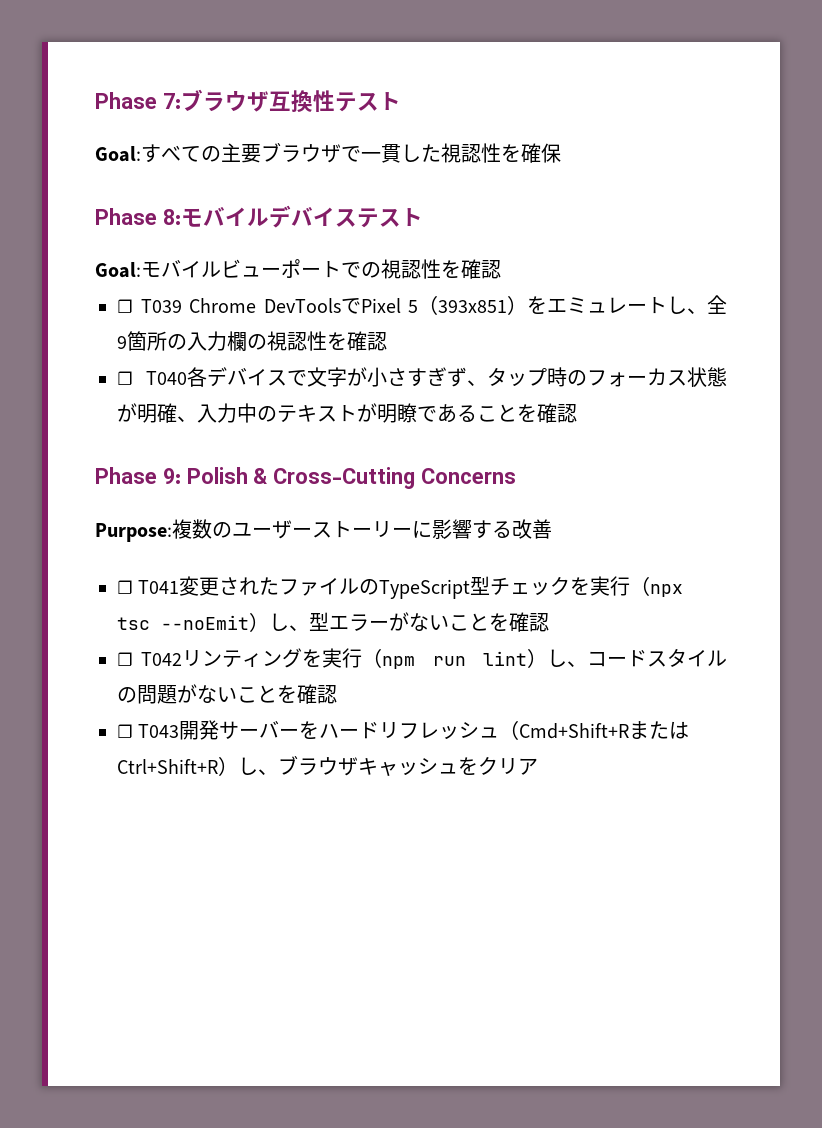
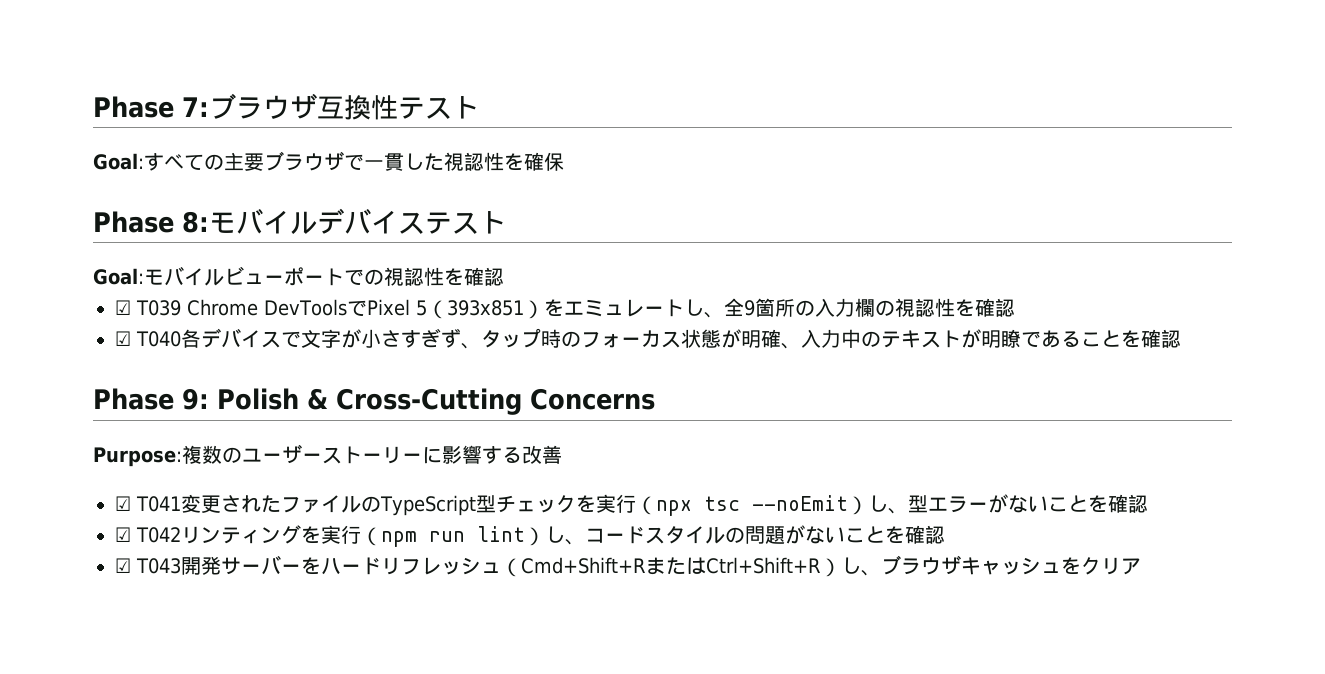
- ☐ T039 Chrome DevToolsでPixel 5（393x851）をエミュレートし、全9箇所の入力欄の視認性を確認
+ ☑ T039 Chrome DevToolsでPixel 5（393x851）をエミュレートし、全9箇所の入力欄の視認性を確認
- ☐ T040各デバイスで文字が小さすぎず、タップ時のフォーカス状態が明確、入力中のテキストが明瞭であることを確認
+ ☑ T040各デバイスで文字が小さすぎず、タップ時のフォーカス状態が明確、入力中のテキストが明瞭であることを確認
- ☐ T041変更されたファイルのTypeScript型チェックを実行（npx tsc --noEmit）し、型エラーがないことを確認
+ ☑ T041変更されたファイルのTypeScript型チェックを実行（npx tsc --noEmit）し、型エラーがないことを確認
- ☐ T042リンティングを実行（npm run lint）し、コードスタイルの問題がないことを確認
+ ☑ T042リンティングを実行（npm run lint）し、コードスタイルの問題がないことを確認
- ☐ T043開発サーバーをハードリフレッシュ（Cmd+Shift+RまたはCtrl+Shift+R）し、ブラウザキャッシュをクリア
+ ☑ T043開発サーバーをハードリフレッシュ（Cmd+Shift+RまたはCtrl+Shift+R）し、ブラウザキャッシュをクリア

